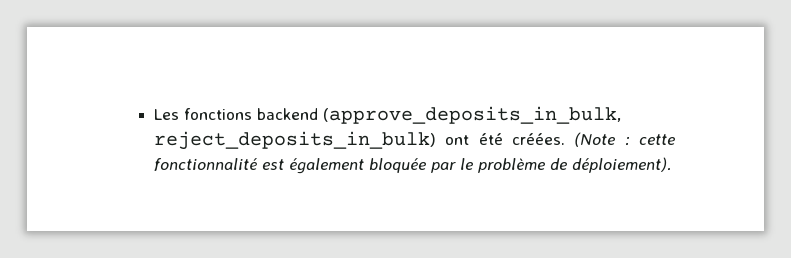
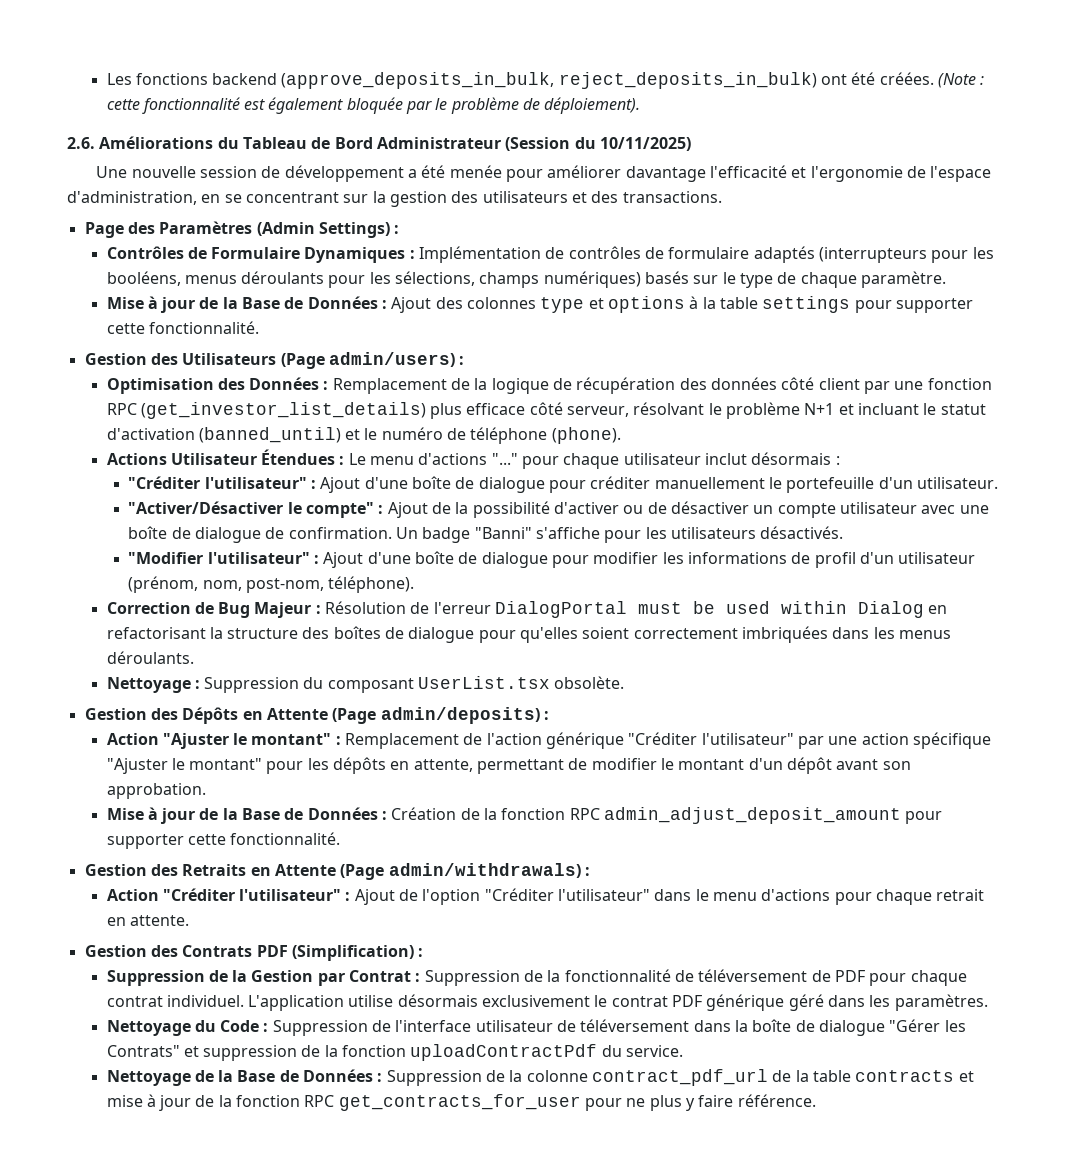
+ 2.6. Améliorations du Tableau de Bord Administrateur (Session du 10/11/2025)
+ Une nouvelle session de développement a été menée pour améliorer davantage l'efficacité et l'ergonomie de l'espace d'administration, en se concentrant sur la gestion des utilisateurs et des transactions.
+ Page des Paramètres (Admin Settings) :
+ Contrôles de Formulaire Dynamiques : Implémentation de contrôles de formulaire adaptés (interrupteurs pour les booléens, menus déroulants pour les sélections, champs numériques) basés sur le type de chaque paramètre.
+ Mise à jour de la Base de Données : Ajout des colonnes type et options à la table settings pour supporter cette fonctionnalité.
+ Gestion des Utilisateurs (Page admin/users) :
+ Optimisation des Données : Remplacement de la logique de récupération des données côté client par une fonction RPC (get_investor_list_details) plus efficace côté serveur, résolvant le problème N+1 et incluant le statut d'activation (banned_until) et le numéro de téléphone (phone).
+ Actions Utilisateur Étendues : Le menu d'actions "..." pour chaque utilisateur inclut désormais :
+ "Créditer l'utilisateur" : Ajout d'une boîte de dialogue pour créditer manuellement le portefeuille d'un utilisateur.
+ "Activer/Désactiver le compte" : Ajout de la possibilité d'activer ou de désactiver un compte utilisateur avec une boîte de dialogue de confirmation. Un badge "Banni" s'affiche pour les utilisateurs désactivés.
+ "Modifier l'utilisateur" : Ajout d'une boîte de dialogue pour modifier les informations de profil d'un utilisateur (prénom, nom, post-nom, téléphone).
+ Correction de Bug Majeur : Résolution de l'erreur DialogPortal must be used within Dialog en refactorisant la structure des boîtes de dialogue pour qu'elles soient correctement imbriquées dans les menus déroulants.
+ Nettoyage : Suppression du composant UserList.tsx obsolète.
+ Gestion des Dépôts en Attente (Page admin/deposits) :
+ Action "Ajuster le montant" : Remplacement de l'action générique "Créditer l'utilisateur" par une action spécifique "Ajuster le montant" pour les dépôts en attente, permettant de modifier le montant d'un dépôt avant son approbation.
+ Mise à jour de la Base de Données : Création de la fonction RPC admin_adjust_deposit_amount pour supporter cette fonctionnalité.
+ Gestion des Retraits en Attente (Page admin/withdrawals) :
+ Action "Créditer l'utilisateur" : Ajout de l'option "Créditer l'utilisateur" dans le menu d'actions pour chaque retrait en attente.
+ Gestion des Contrats PDF (Simplification) :
+ Suppression de la Gestion par Contrat : Suppression de la fonctionnalité de téléversement de PDF pour chaque contrat individuel. L'application utilise désormais exclusivement le contrat PDF générique géré dans les paramètres.
+ Nettoyage du Code : Suppression de l'interface utilisateur de téléversement dans la boîte de dialogue "Gérer les Contrats" et suppression de la fonction uploadContractPdf du service.
+ Nettoyage de la Base de Données : Suppression de la colonne contract_pdf_url de la table contracts et mise à jour de la fonction RPC get_contracts_for_user pour ne plus y faire référence.

